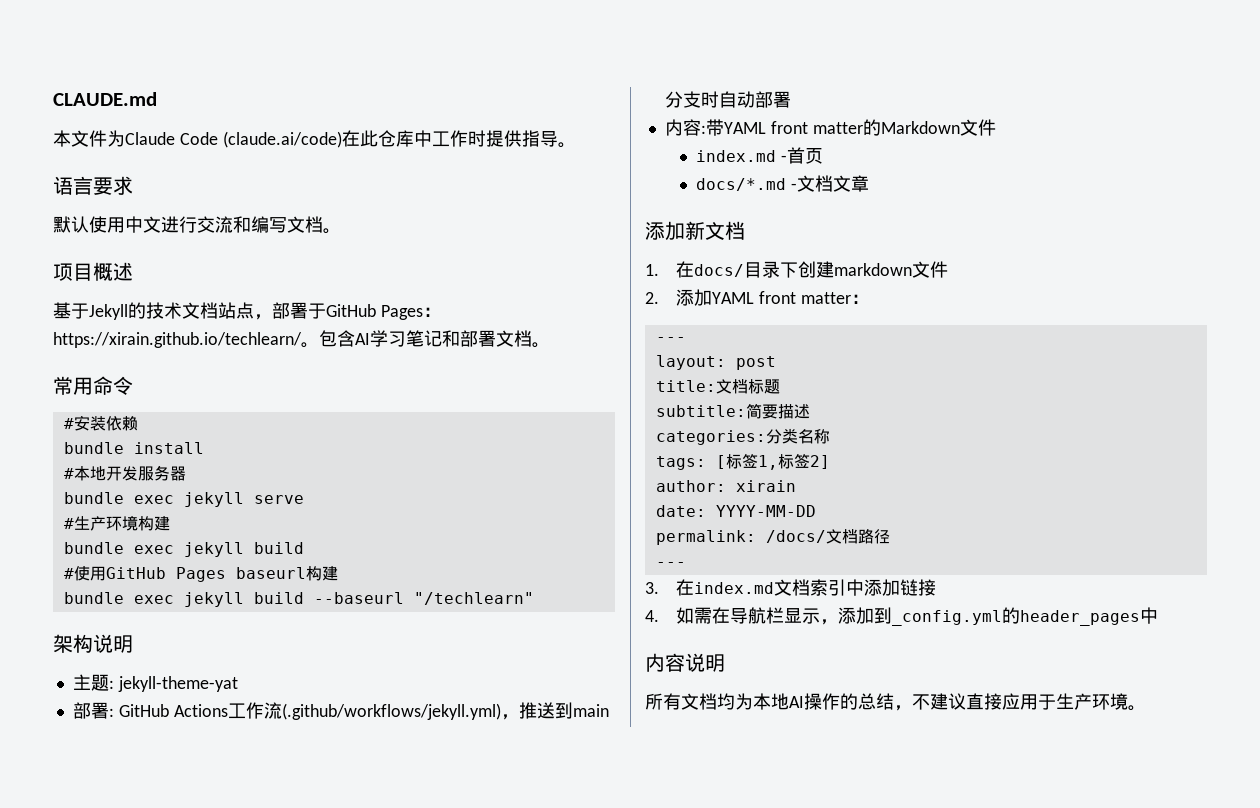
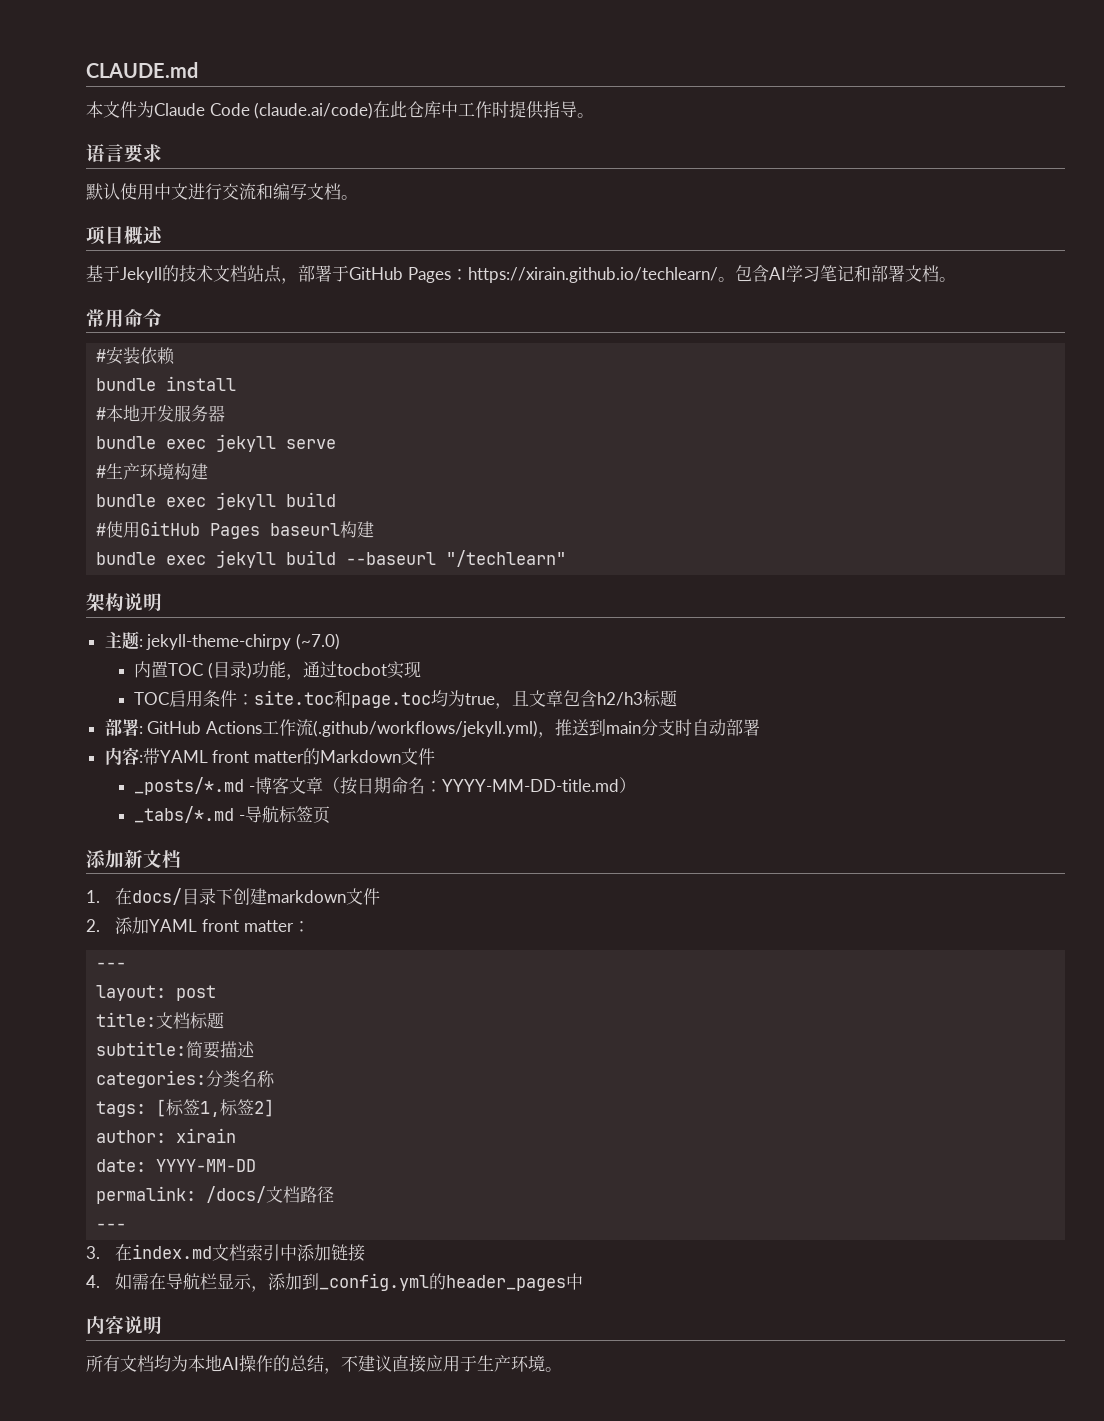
- 主题: jekyll-theme-yat
+ 主题: jekyll-theme-chirpy (~7.0)
+ 内置TOC (目录)功能，通过tocbot实现
+ TOC启用条件：site.toc和page.toc均为true，且文章包含h2/h3标题
- index.md -首页
- docs/*.md -文档文章
+ _posts/*.md -博客文章（按日期命名：YYYY-MM-DD-title.md）
+ _tabs/*.md -导航标签页

